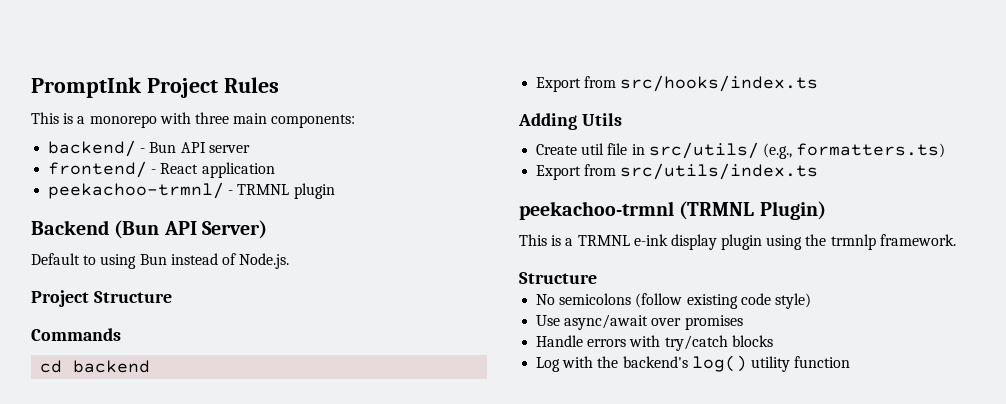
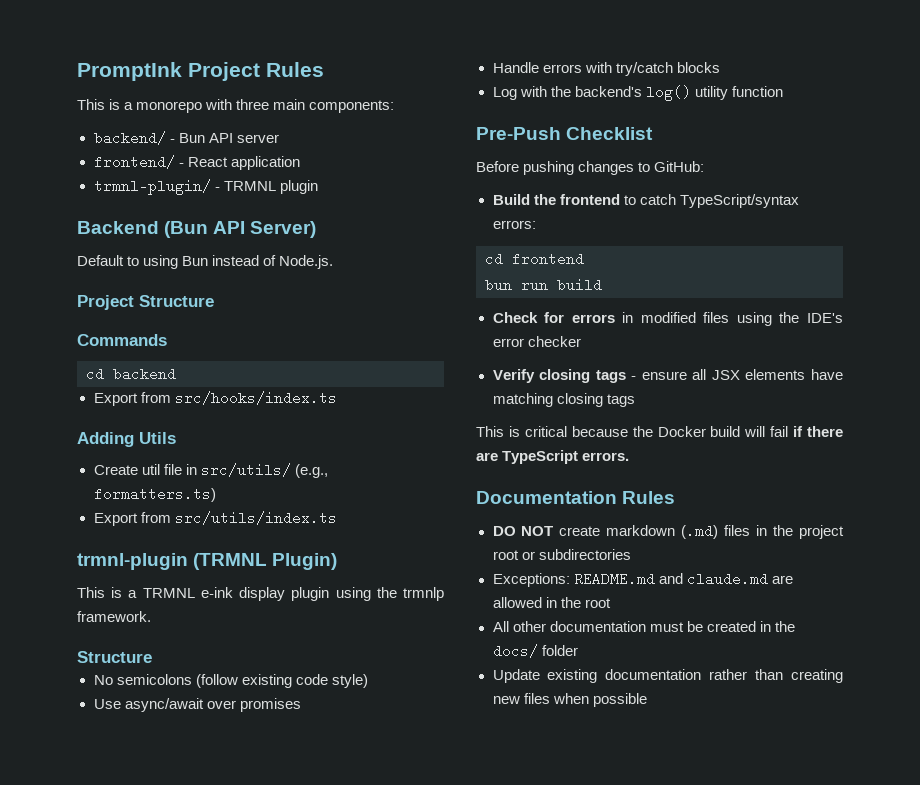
- peekachoo-trmnl/ - TRMNL plugin
+ trmnl-plugin/ - TRMNL plugin
- peekachoo-trmnl (TRMNL Plugin)
+ trmnl-plugin (TRMNL Plugin)
+ Pre-Push Checklist
+ Before pushing changes to GitHub:
+ Build the frontend to catch TypeScript/syntax errors:
+ cd frontend
+ bun run build
+ Check for errors in modified files using the IDE's error checker
+ Verify closing tags - ensure all JSX elements have matching closing tags
+ This is critical because the Docker build will fail if there are TypeScript errors.
+ Documentation Rules
+ DO NOT create markdown (.md) files in the project root or subdirectories
+ Exceptions: README.md and claude.md are allowed in the root
+ All other documentation must be created in the docs/ folder
+ Update existing documentation rather than creating new files when possible

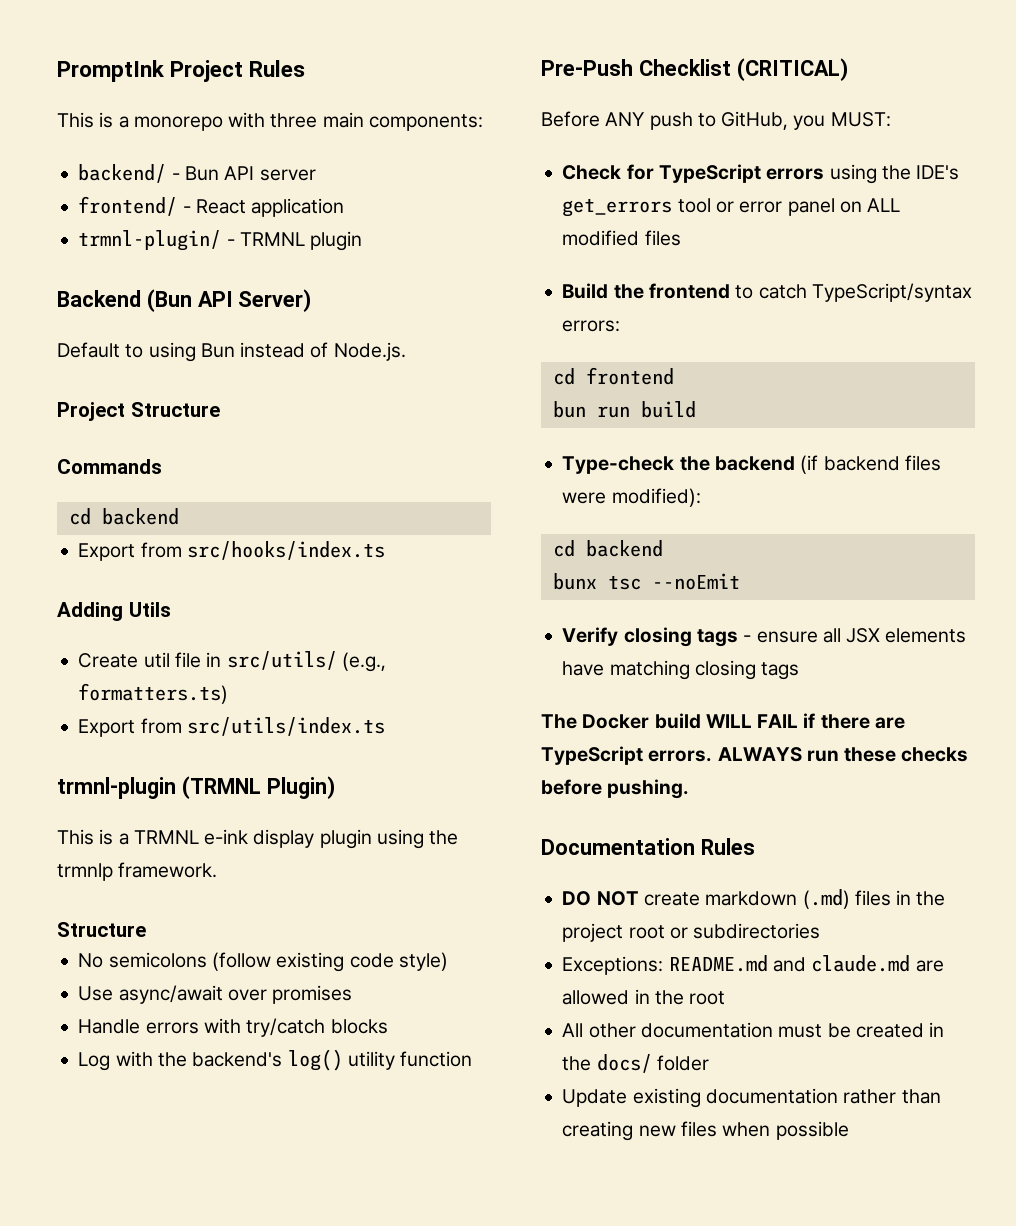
- Pre-Push Checklist
+ Pre-Push Checklist (CRITICAL)
- Before pushing changes to GitHub:
+ Before ANY push to GitHub, you MUST:
+ Check for TypeScript errors using the IDE's get_errors tool or error panel on ALL modified files
- Check for errors in modified files using the IDE's error checker
+ Type-check the backend (if backend files were modified):
+ cd backend
+ bunx tsc --noEmit
- This is critical because the Docker build will fail if there are TypeScript errors.
+ The Docker build WILL FAIL if there are TypeScript errors. ALWAYS run these checks before pushing.

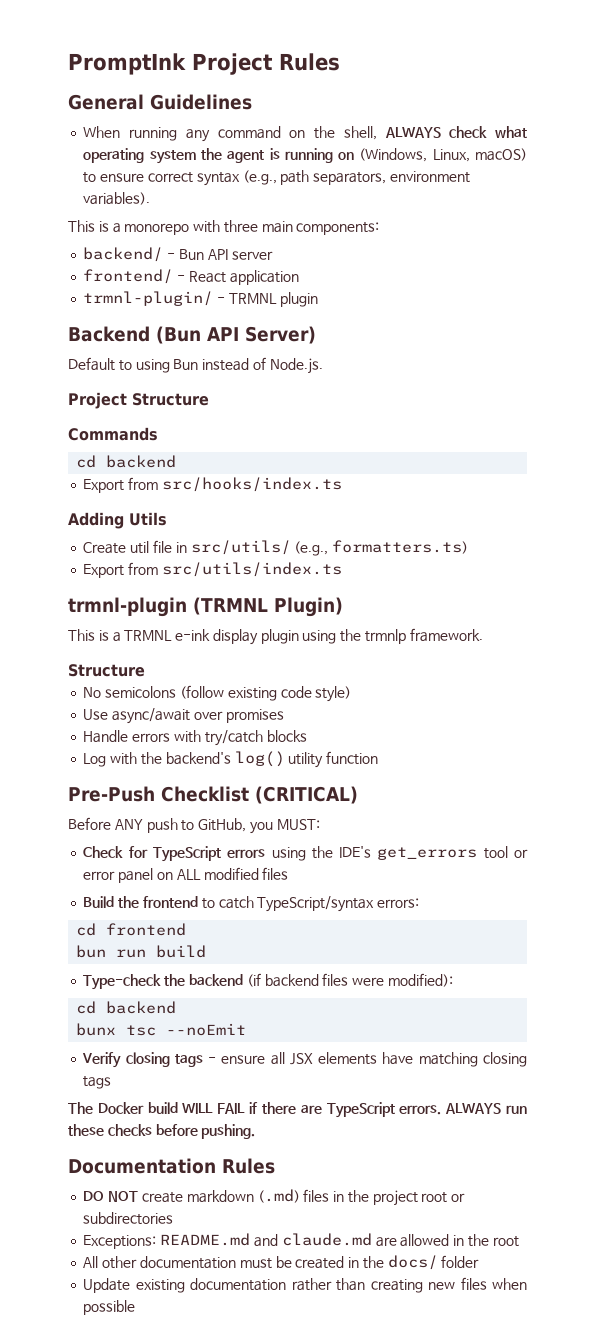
+ General Guidelines
+ When running any command on the shell, ALWAYS check what operating system the agent is running on (Windows, Linux, macOS) to ensure correct syntax (e.g., path separators, environment variables).

